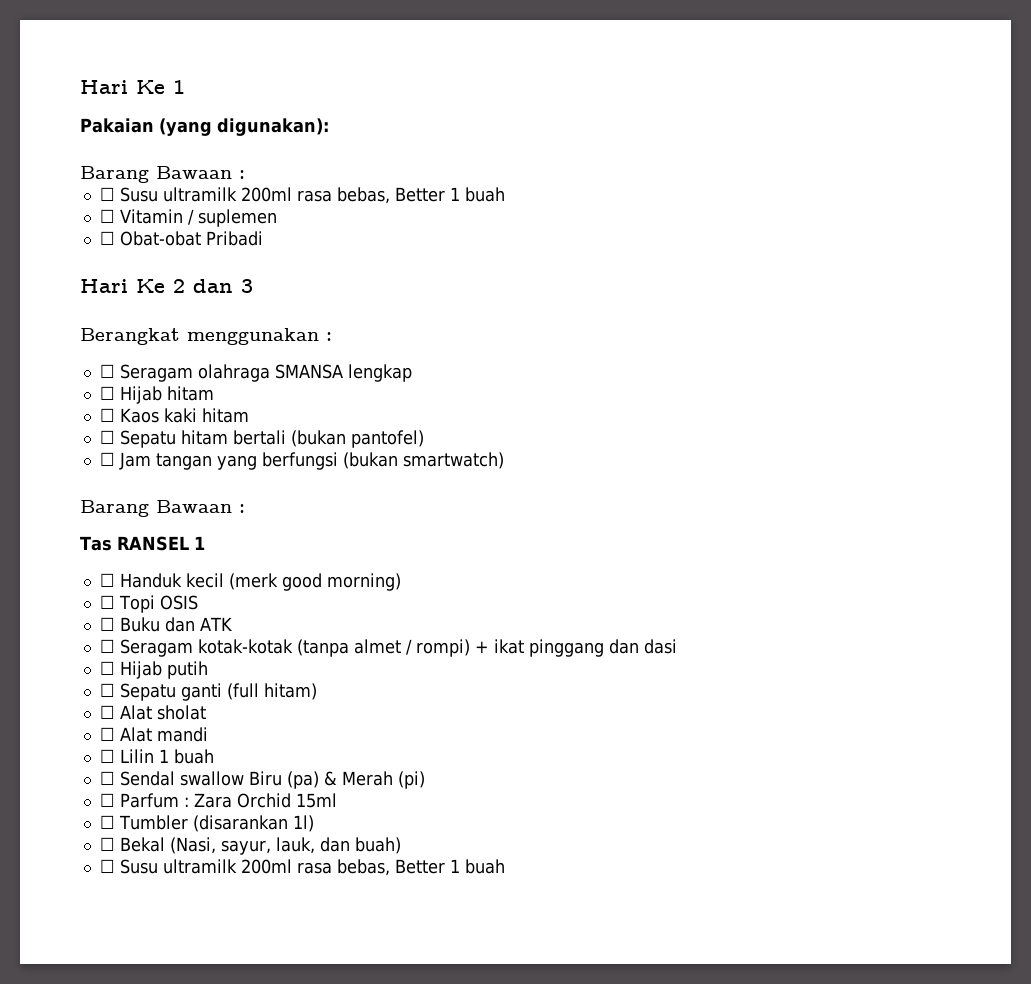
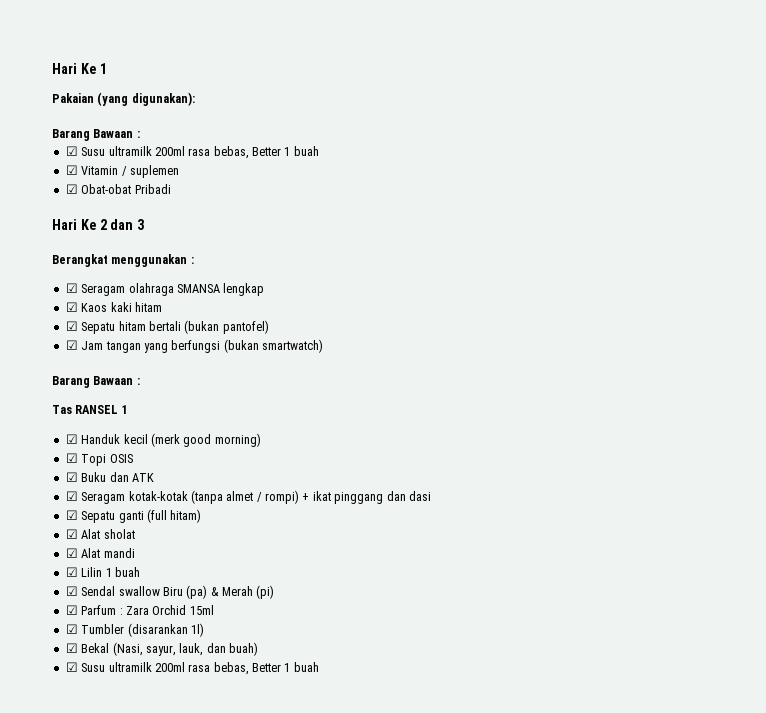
  Pakaian (yang digunakan):
  Barang Bawaan :
- ☐ Susu ultramilk 200ml rasa bebas, Better 1 buah
+ ☑ Susu ultramilk 200ml rasa bebas, Better 1 buah
- ☐ Vitamin / suplemen
+ ☑ Vitamin / suplemen
- ☐ Obat-obat Pribadi
+ ☑ Obat-obat Pribadi
- ☐ Seragam olahraga SMANSA lengkap
+ ☑ Seragam olahraga SMANSA lengkap
- ☐ Hijab hitam
- ☐ Kaos kaki hitam
+ ☑ Kaos kaki hitam
- ☐ Sepatu hitam bertali (bukan pantofel)
+ ☑ Sepatu hitam bertali (bukan pantofel)
- ☐ Jam tangan yang berfungsi (bukan smartwatch)
+ ☑ Jam tangan yang berfungsi (bukan smartwatch)
- ☐ Handuk kecil (merk good morning)
+ ☑ Handuk kecil (merk good morning)
- ☐ Topi OSIS
+ ☑ Topi OSIS
- ☐ Buku dan ATK
+ ☑ Buku dan ATK
- ☐ Seragam kotak-kotak (tanpa almet / rompi) + ikat pinggang dan dasi
+ ☑ Seragam kotak-kotak (tanpa almet / rompi) + ikat pinggang dan dasi
- ☐ Hijab putih
- ☐ Sepatu ganti (full hitam)
+ ☑ Sepatu ganti (full hitam)
- ☐ Alat sholat
+ ☑ Alat sholat
- ☐ Alat mandi
+ ☑ Alat mandi
- ☐ Lilin 1 buah
+ ☑ Lilin 1 buah
- ☐ Sendal swallow Biru (pa) & Merah (pi)
+ ☑ Sendal swallow Biru (pa) & Merah (pi)
- ☐ Parfum : Zara Orchid 15ml
+ ☑ Parfum : Zara Orchid 15ml
- ☐ Tumbler (disarankan 1l)
+ ☑ Tumbler (disarankan 1l)
- ☐ Bekal (Nasi, sayur, lauk, dan buah)
- ☐ Susu ultramilk 200ml rasa bebas, Better 1 buah
+ ☑ Bekal (Nasi, sayur, lauk, dan buah)
+ ☑ Susu ultramilk 200ml rasa bebas, Better 1 buah

